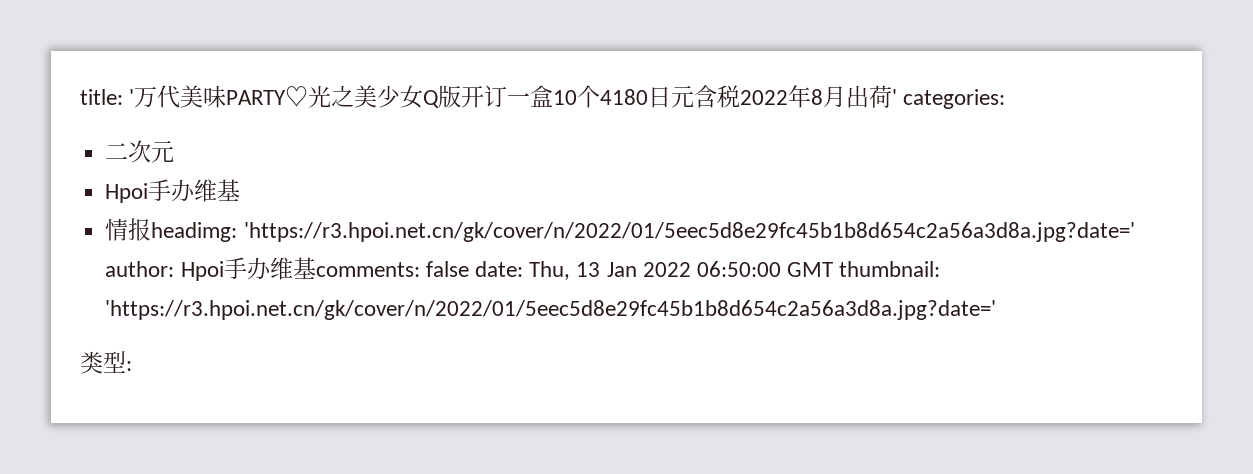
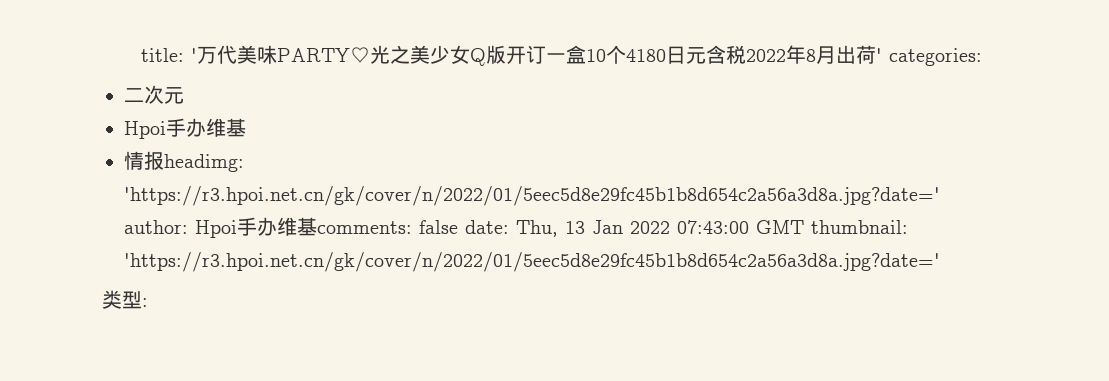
- 情报headimg: 'https://r3.hpoi.net.cn/gk/cover/n/2022/01/5eec5d8e29fc45b1b8d654c2a56a3d8a.jpg?date=' author: Hpoi手办维基comments: false date: Thu, 13 Jan 2022 06:50:00 GMT thumbnail: 'https://r3.hpoi.net.cn/gk/cover/n/2022/01/5eec5d8e29fc45b1b8d654c2a56a3d8a.jpg?date='
+ 情报headimg: 'https://r3.hpoi.net.cn/gk/cover/n/2022/01/5eec5d8e29fc45b1b8d654c2a56a3d8a.jpg?date=' author: Hpoi手办维基comments: false date: Thu, 13 Jan 2022 07:43:00 GMT thumbnail: 'https://r3.hpoi.net.cn/gk/cover/n/2022/01/5eec5d8e29fc45b1b8d654c2a56a3d8a.jpg?date='

